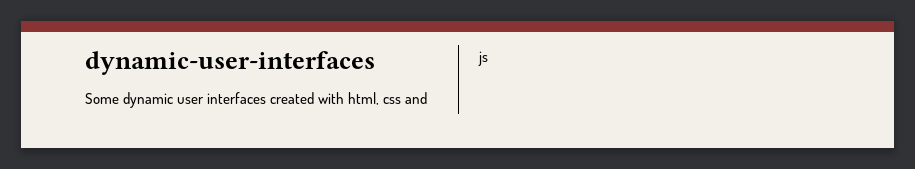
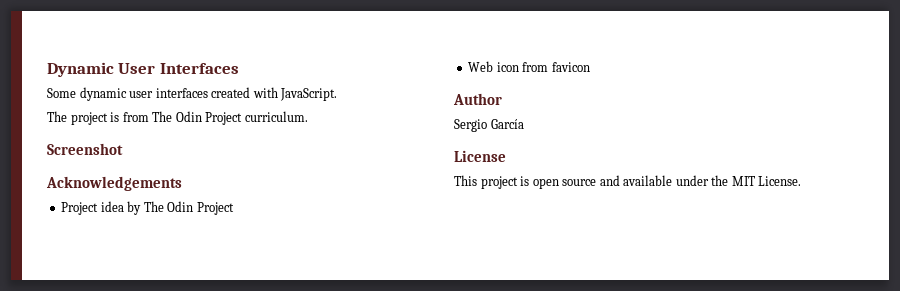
- dynamic-user-interfaces
+ Dynamic User Interfaces
- Some dynamic user interfaces created with html, css and js
+ Some dynamic user interfaces created with JavaScript.
+ The project is from The Odin Project curriculum.
+ Screenshot
+ Acknowledgements
+ Project idea by The Odin Project
+ Web icon from favicon
+ Author
+ Sergio García
+ License
+ This project is open source and available under the MIT License.

